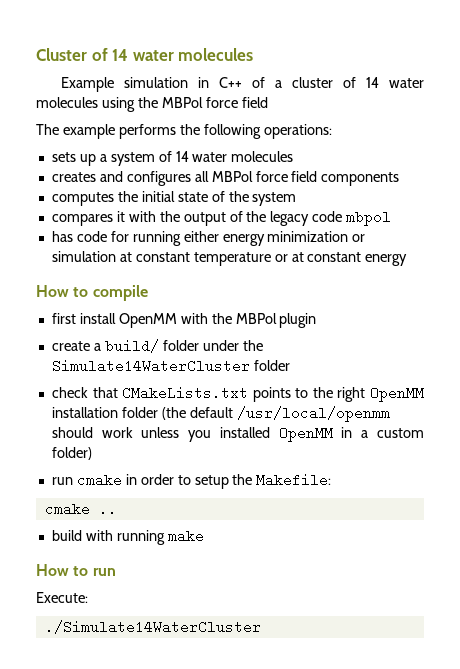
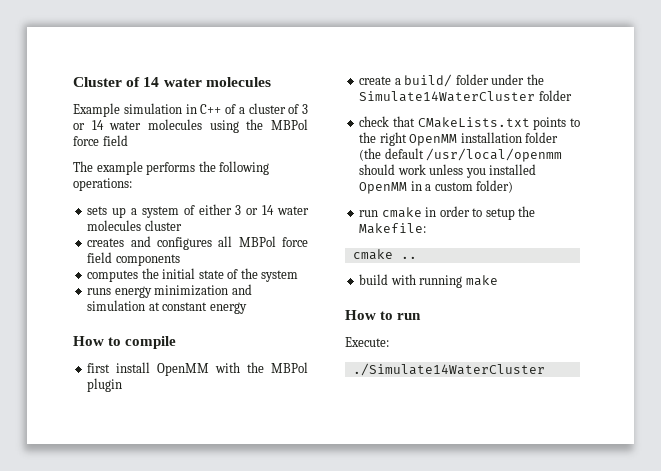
- Example simulation in C++ of a cluster of 14 water molecules using the MBPol force field
+ Example simulation in C++ of a cluster of 3 or 14 water molecules using the MBPol force field
- sets up a system of 14 water molecules
+ sets up a system of either 3 or 14 water molecules cluster
- compares it with the output of the legacy code mbpol
- has code for running either energy minimization or simulation at constant temperature or at constant energy
+ runs energy minimization and simulation at constant energy

